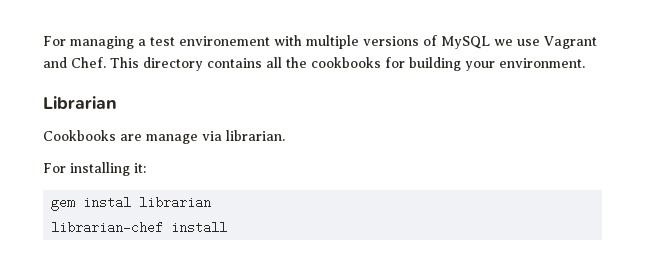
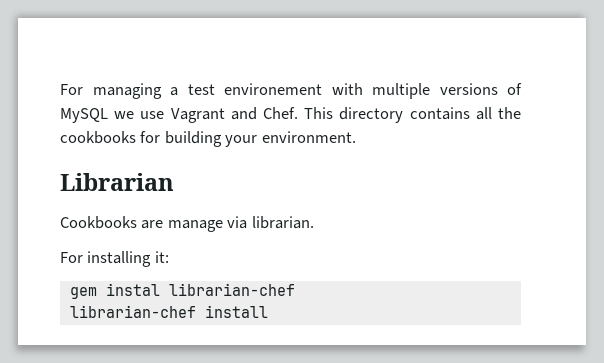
- gem instal librarian
+ gem instal librarian-chef

